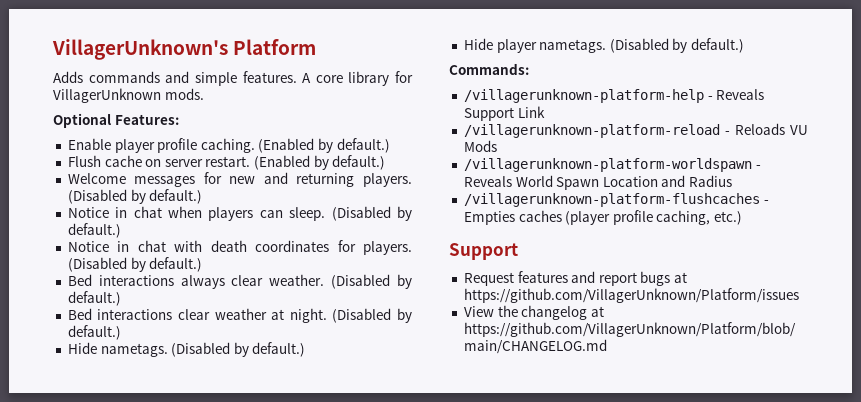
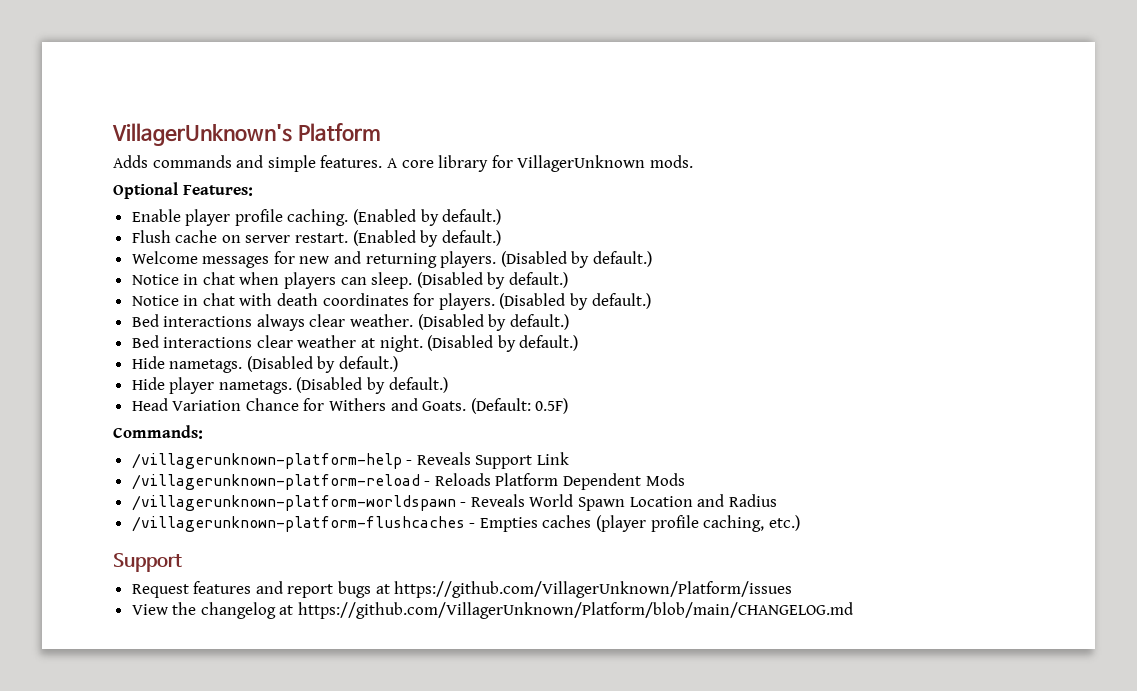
+ Head Variation Chance for Withers and Goats. (Default: 0.5F)
- /villagerunknown-platform-reload - Reloads VU Mods
+ /villagerunknown-platform-reload - Reloads Platform Dependent Mods

